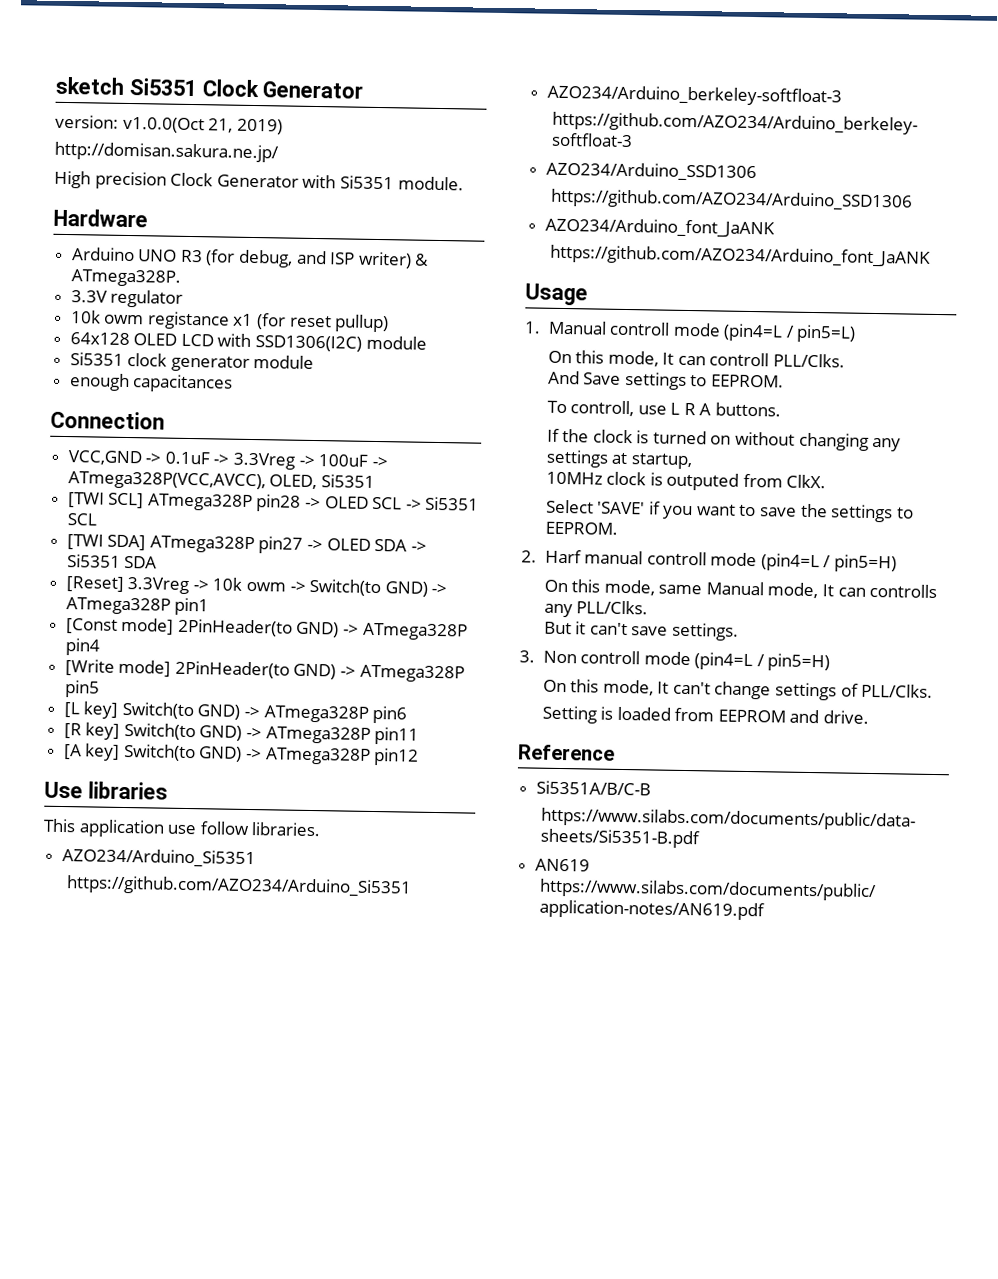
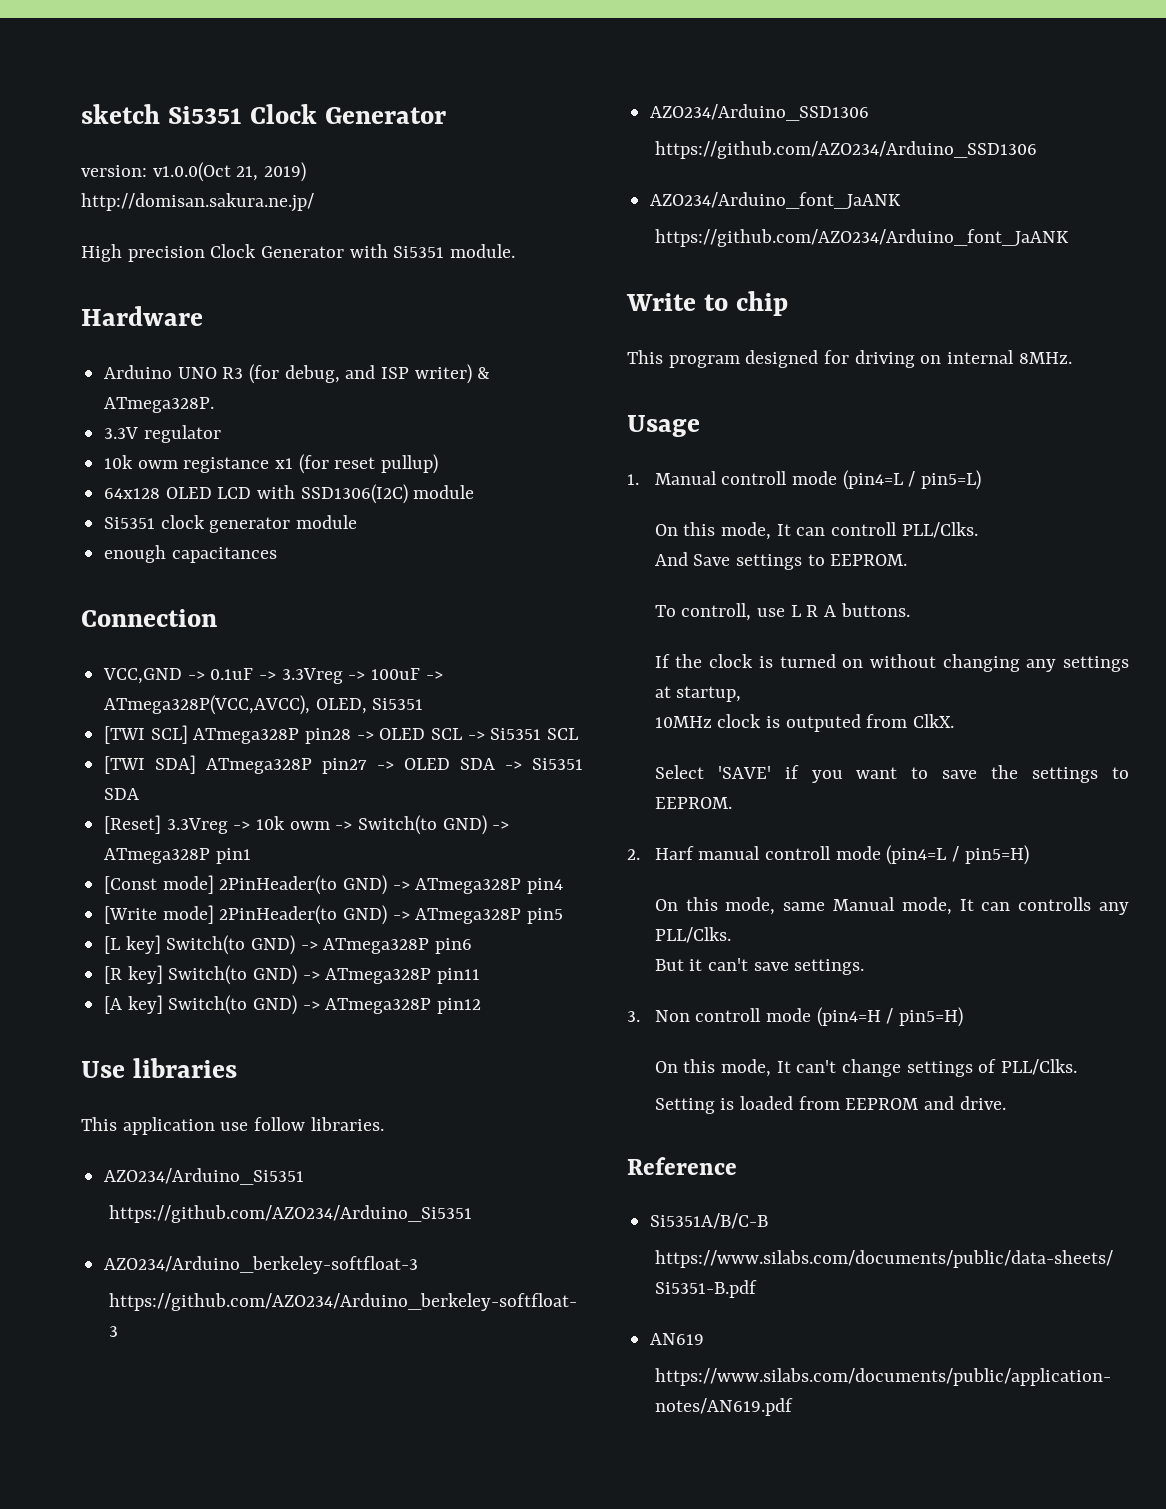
+ Write to chip
+ This program designed for driving on internal 8MHz.
- 3. Non controll mode (pin4=L / pin5=H)
+ 3. Non controll mode (pin4=H / pin5=H)

